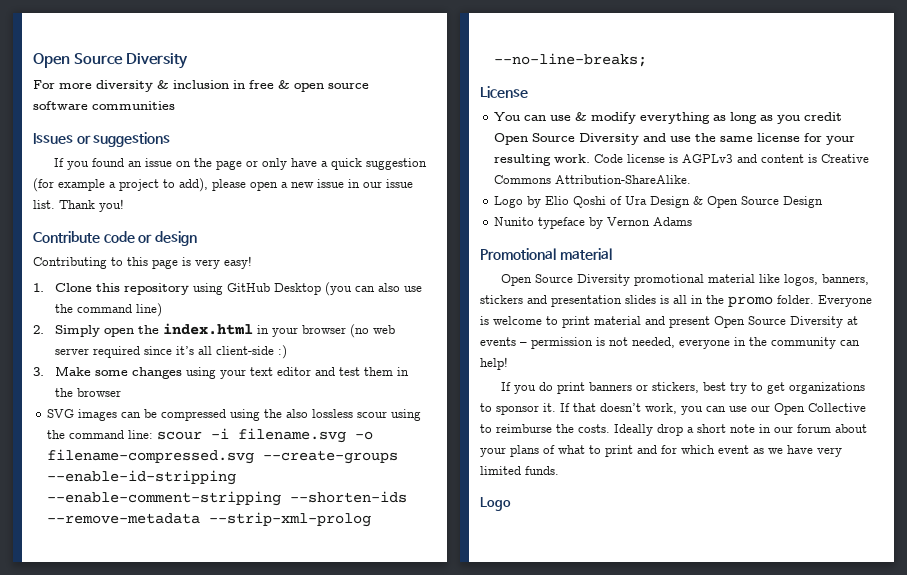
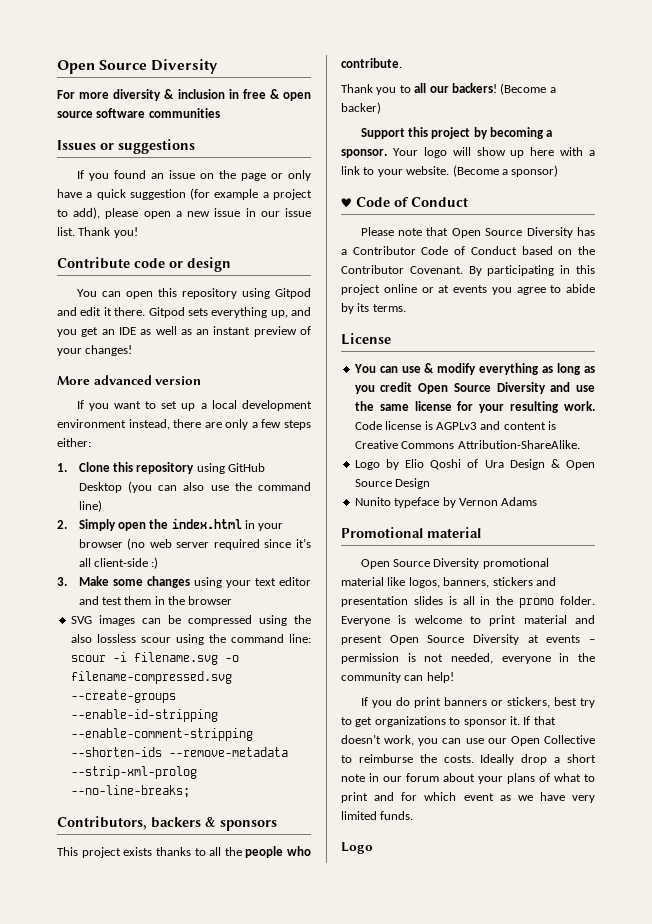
- Contributing to this page is very easy!
+ You can open this repository using Gitpod and edit it there. Gitpod sets everything up, and you get an IDE as well as an instant preview of your changes!
+ More advanced version
+ If you want to set up a local development environment instead, there are only a few steps either:
+ Contributors, backers & sponsors
+ This project exists thanks to all the people who contribute.
+ Thank you to all our backers! (Become a backer)
+ Support this project by becoming a sponsor. Your logo will show up here with a link to your website. (Become a sponsor)
+ ♥ Code of Conduct
+ Please note that Open Source Diversity has a Contributor Code of Conduct based on the Contributor Covenant. By participating in this project online or at events you agree to abide by its terms.

